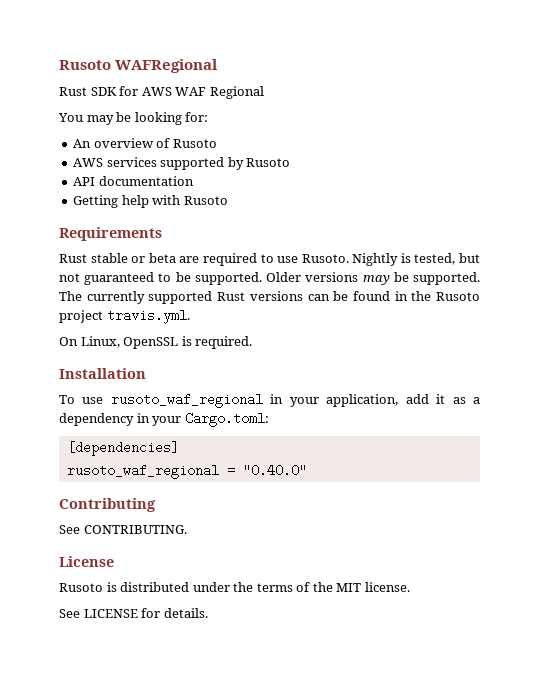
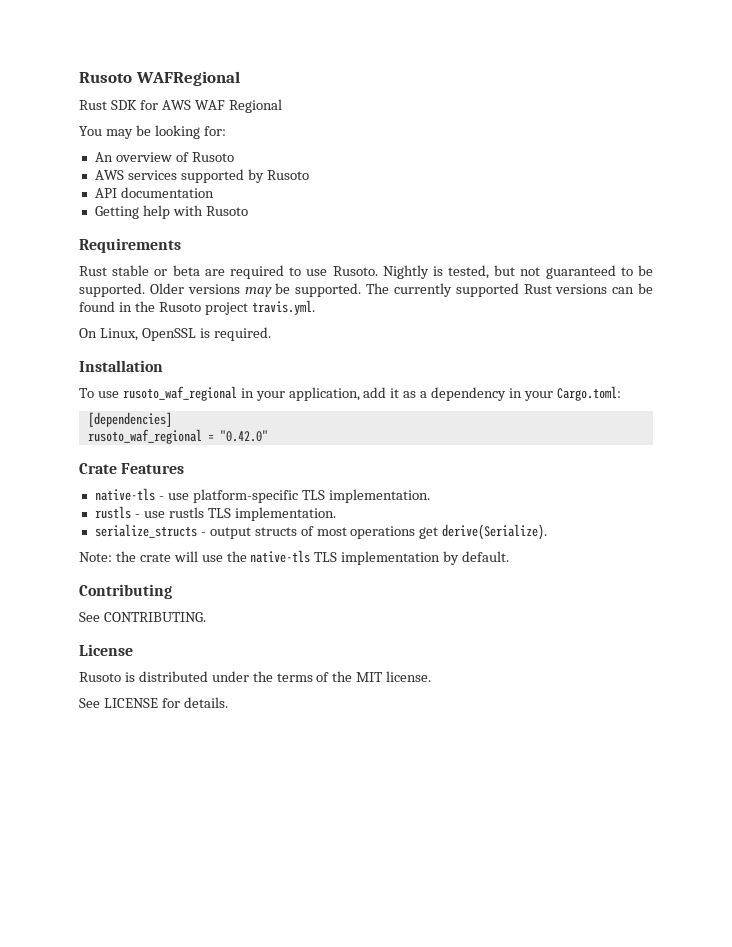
- rusoto_waf_regional = "0.40.0"
+ rusoto_waf_regional = "0.42.0"
+ Crate Features
+ native-tls - use platform-specific TLS implementation.
+ rustls - use rustls TLS implementation.
+ serialize_structs - output structs of most operations get derive(Serialize).
+ Note: the crate will use the native-tls TLS implementation by default.

